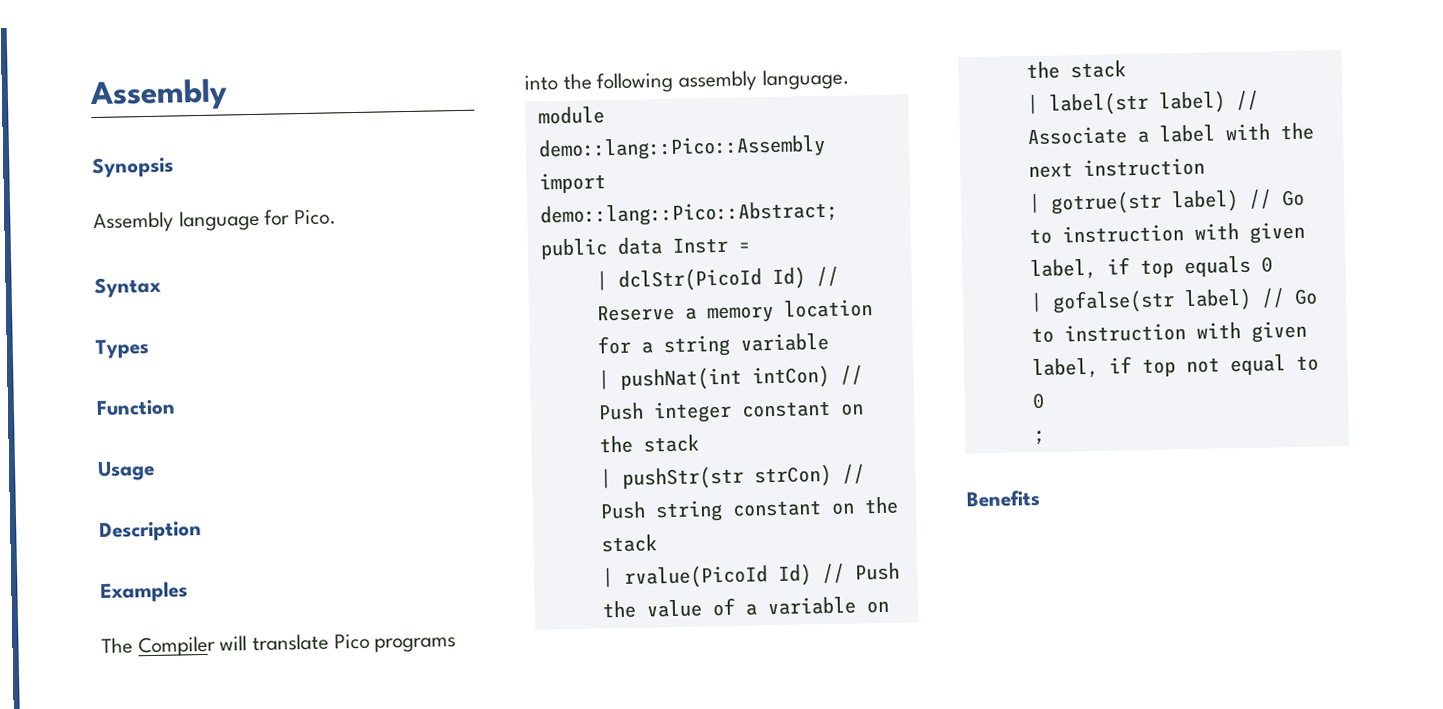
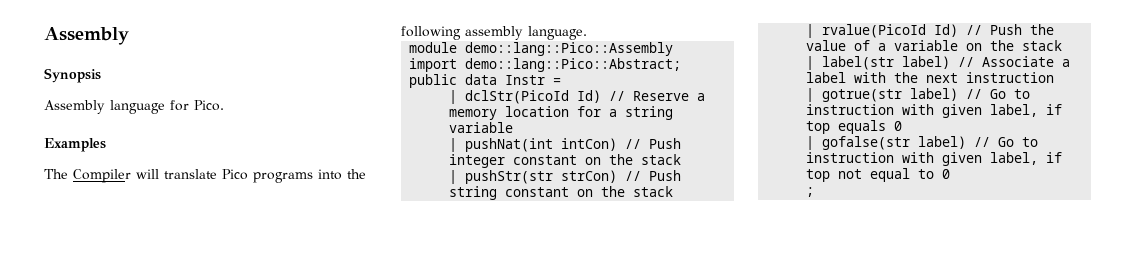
- Syntax
- Types
- Function
- Usage
- Description
- Benefits

